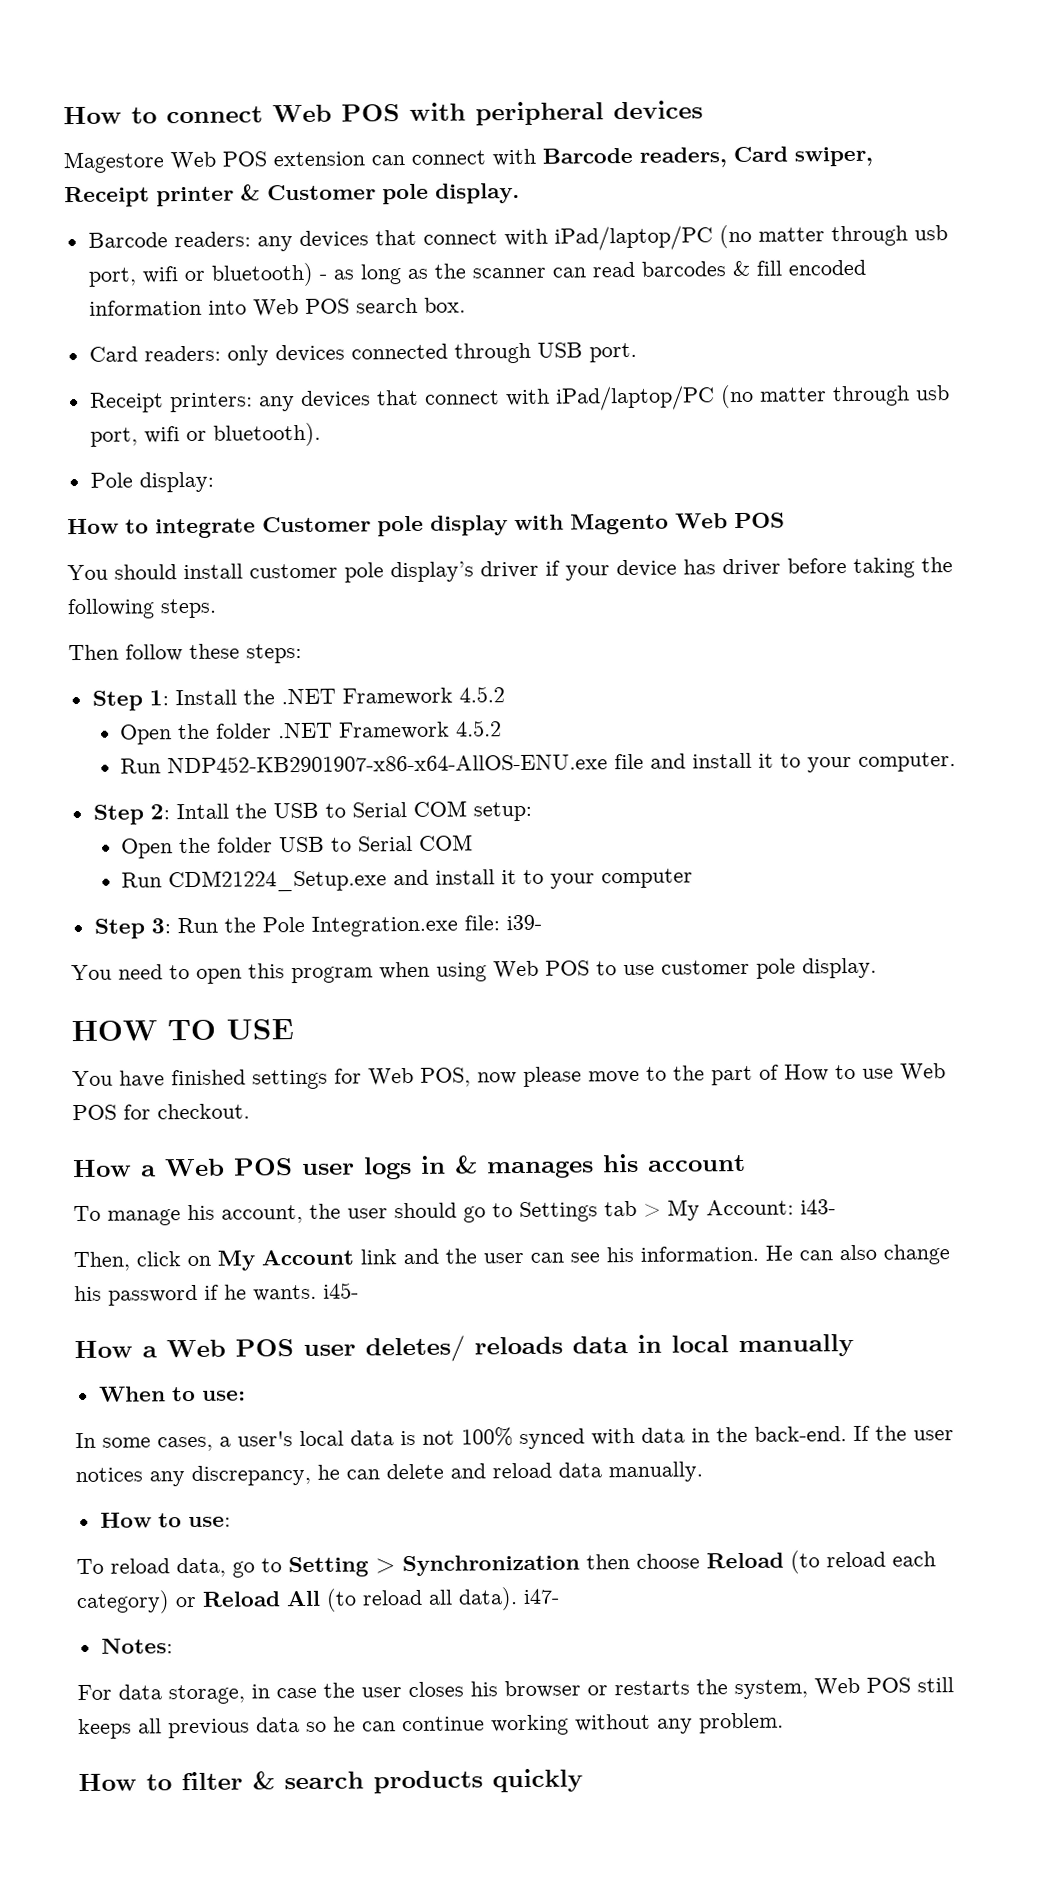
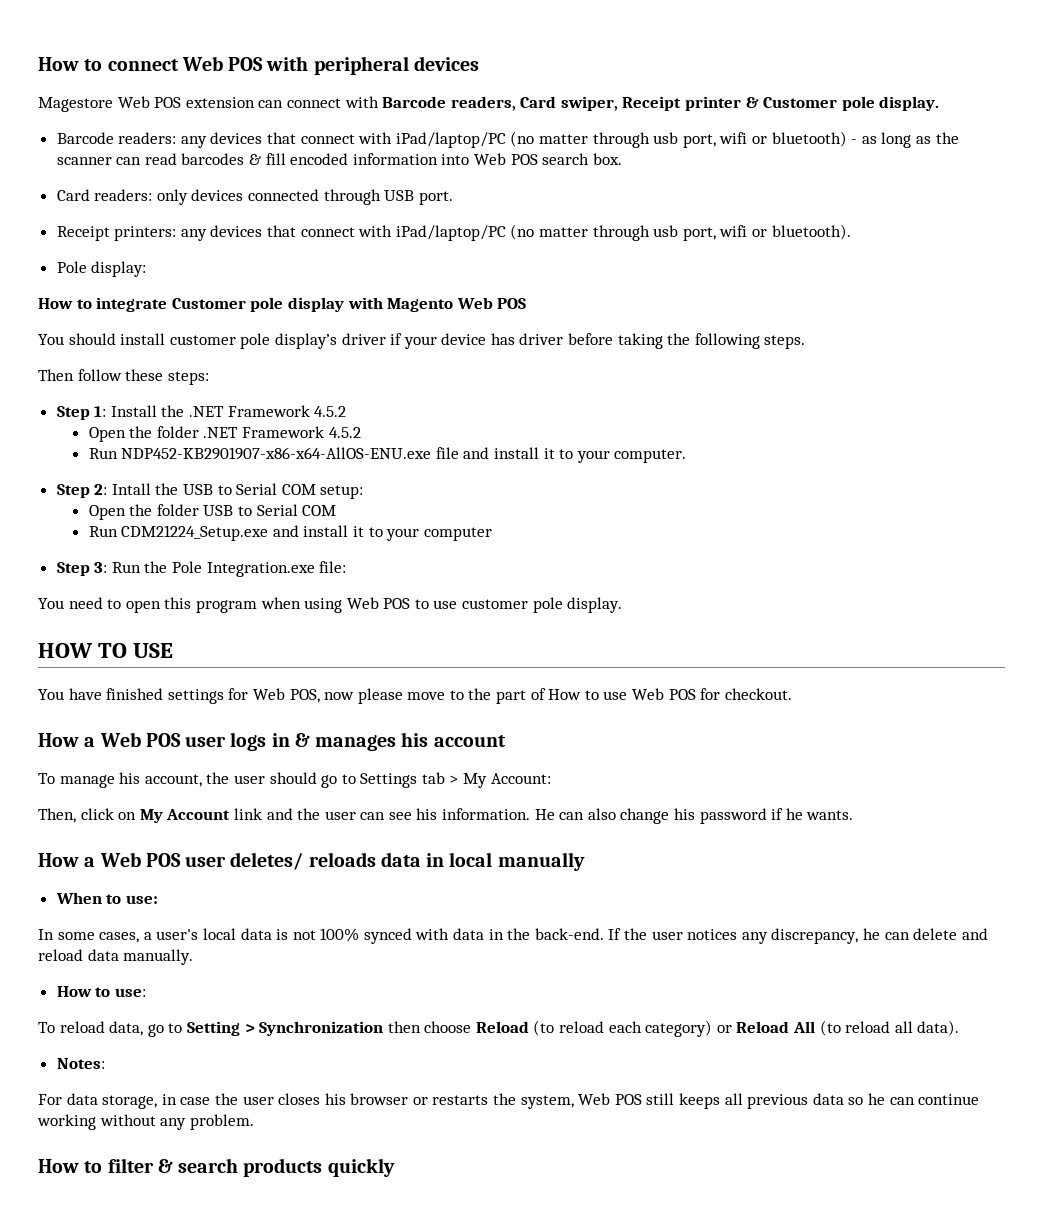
- Step 3: Run the Pole Integration.exe file: i39-
+ Step 3: Run the Pole Integration.exe file:
- To manage his account, the user should go to Settings tab > My Account: i43-
+ To manage his account, the user should go to Settings tab > My Account:
- He can also change his password if he wants. i45-
+ He can also change his password if he wants.
- To reload data, go to Setting > Synchronization then choose Reload (to reload each category) or Reload All (to reload all data). i47-
+ To reload data, go to Setting > Synchronization then choose Reload (to reload each category) or Reload All (to reload all data).

